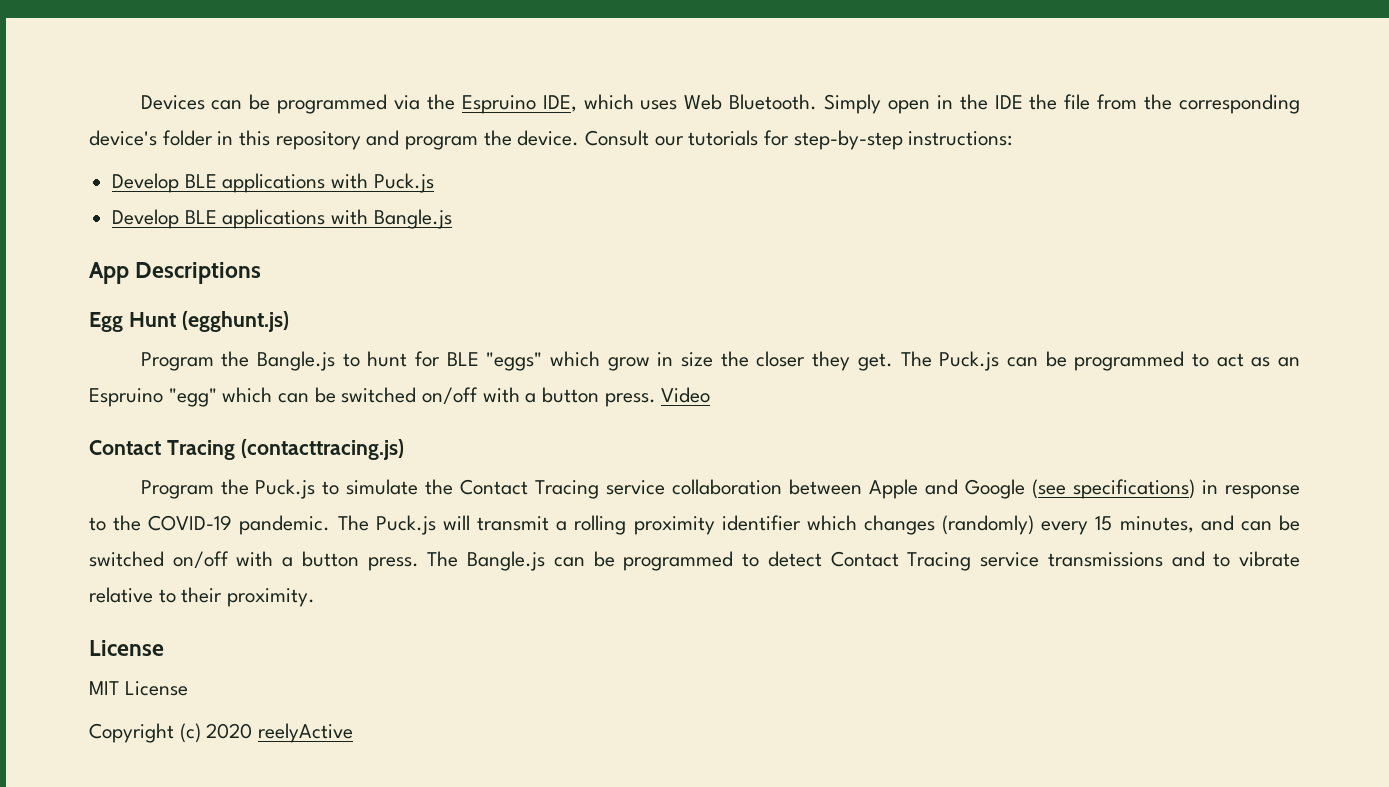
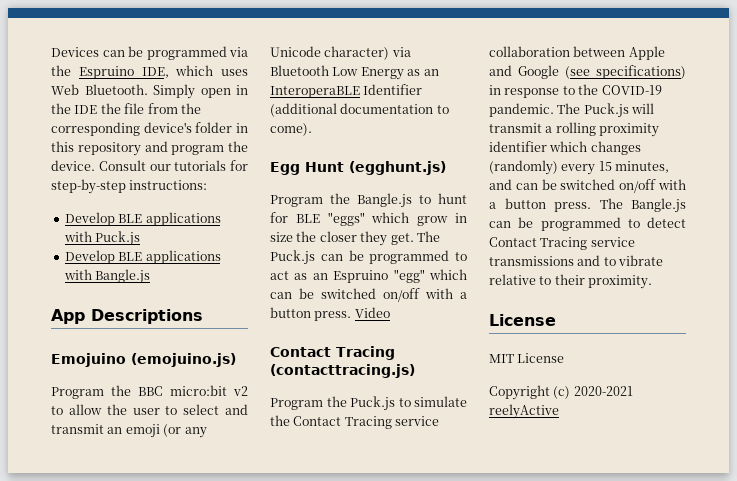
+ Emojuino (emojuino.js)
+ Program the BBC micro:bit v2 to allow the user to select and transmit an emoji (or any Unicode character) via Bluetooth Low Energy as an InteroperaBLE Identifier (additional documentation to come).
- Copyright (c) 2020 reelyActive
+ Copyright (c) 2020-2021 reelyActive

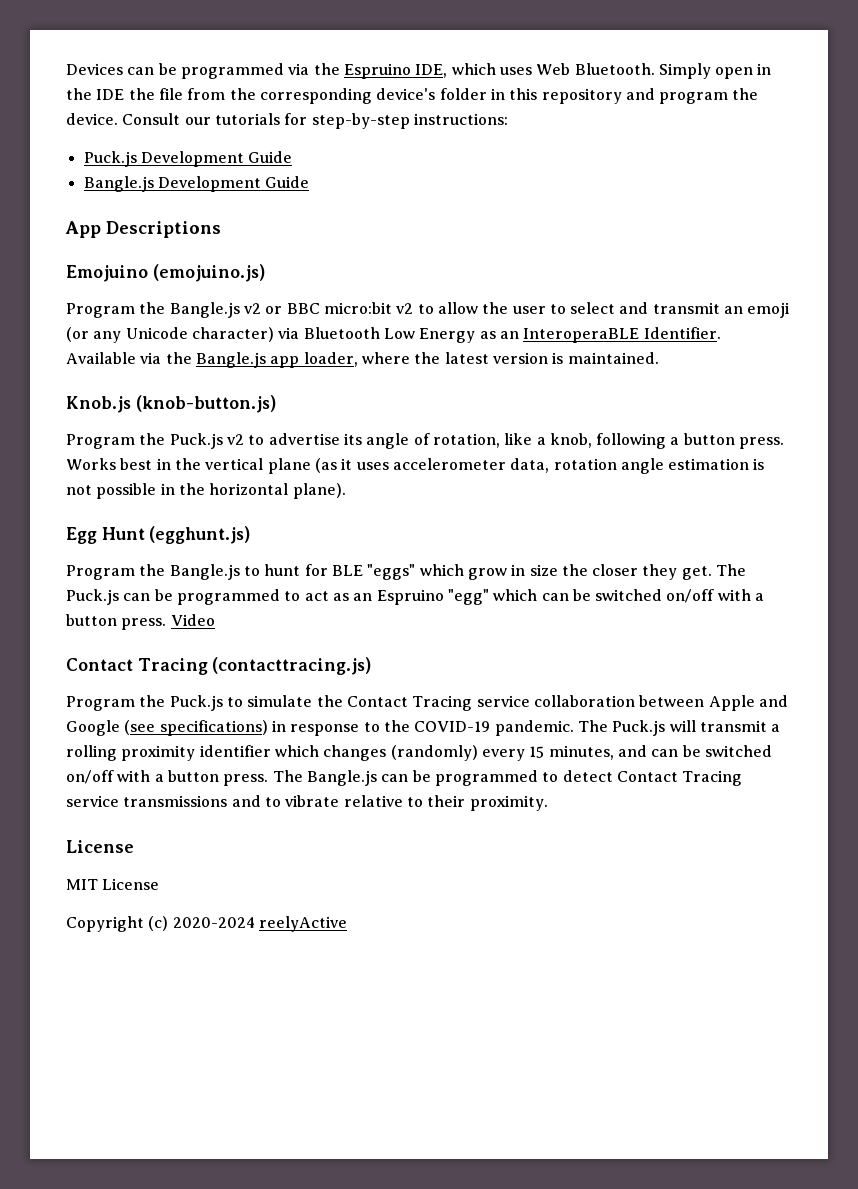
- Develop BLE applications with Puck.js
- Develop BLE applications with Bangle.js
+ Puck.js Development Guide
+ Bangle.js Development Guide
- Program the BBC micro:bit v2 to allow the user to select and transmit an emoji (or any Unicode character) via Bluetooth Low Energy as an InteroperaBLE Identifier (additional documentation to come).
+ Program the Bangle.js v2 or BBC micro:bit v2 to allow the user to select and transmit an emoji (or any Unicode character) via Bluetooth Low Energy as an InteroperaBLE Identifier. Available via the Bangle.js app loader, where the latest version is maintained.
+ Knob.js (knob-button.js)
+ Program the Puck.js v2 to advertise its angle of rotation, like a knob, following a button press. Works best in the vertical plane (as it uses accelerometer data, rotation angle estimation is not possible in the horizontal plane).
- Copyright (c) 2020-2021 reelyActive
+ Copyright (c) 2020-2024 reelyActive

